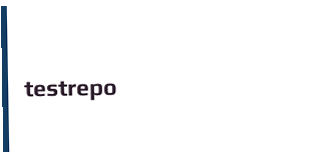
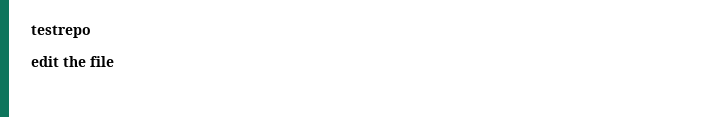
+ edit the file

